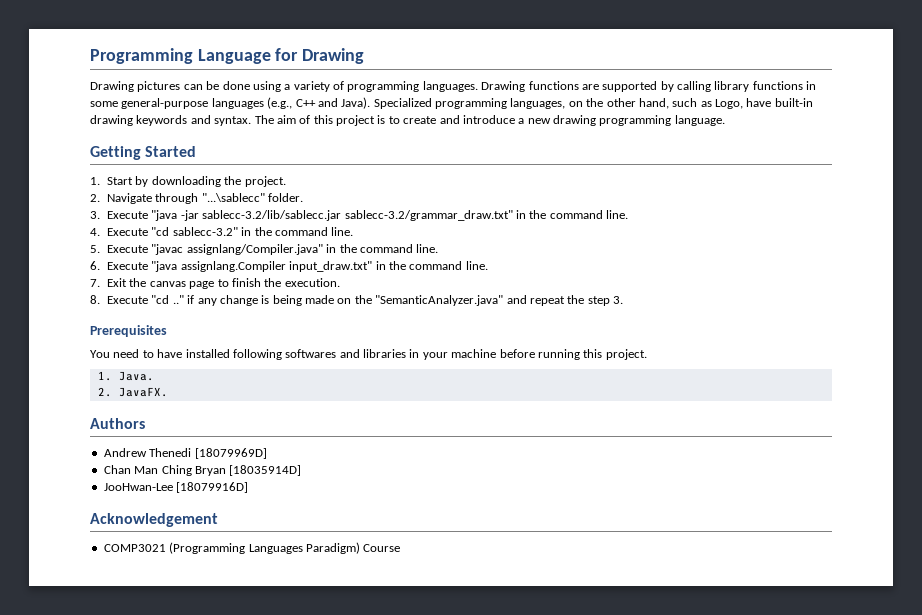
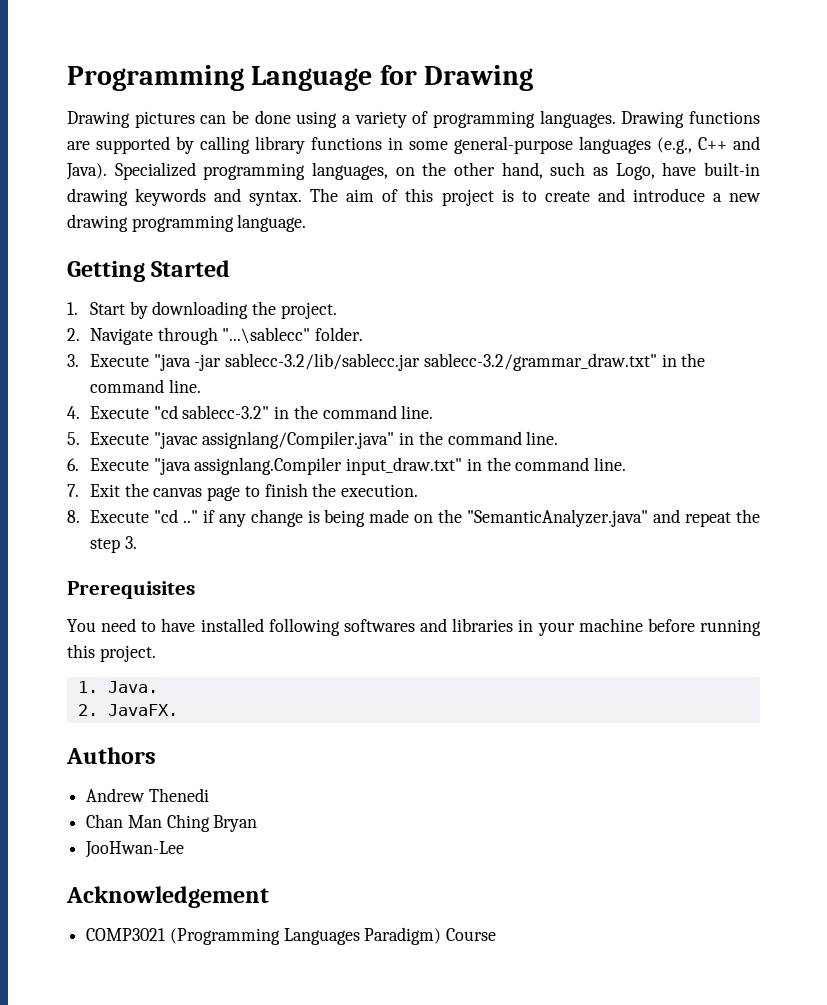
- Andrew Thenedi [18079969D]
+ Andrew Thenedi
- Chan Man Ching Bryan [18035914D]
+ Chan Man Ching Bryan
- JooHwan-Lee [18079916D]
+ JooHwan-Lee

